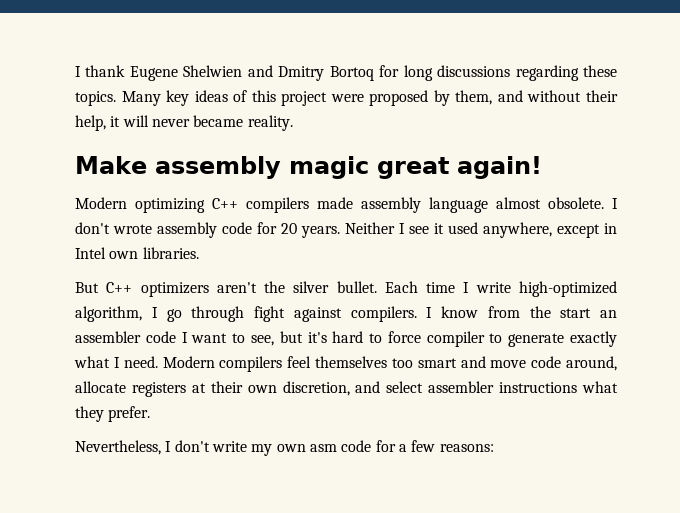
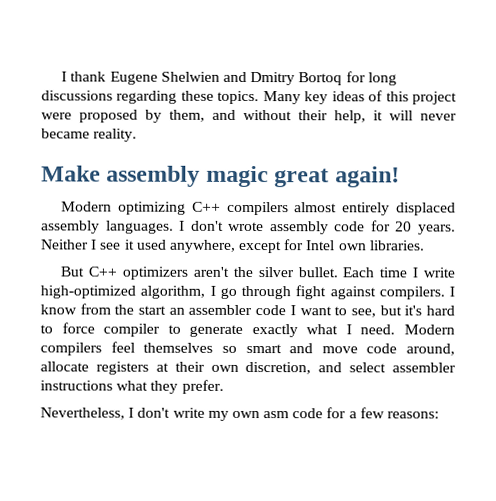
- Modern optimizing C++ compilers made assembly language almost obsolete.
+ Modern optimizing C++ compilers almost entirely displaced assembly languages.
- Neither I see it used anywhere, except in Intel own libraries.
+ Neither I see it used anywhere, except for Intel own libraries.
- Modern compilers feel themselves too smart and move code around, allocate registers at their own discretion, and select assembler instructions what they prefer.
+ Modern compilers feel themselves so smart and move code around, allocate registers at their own discretion, and select assembler instructions what they prefer.

